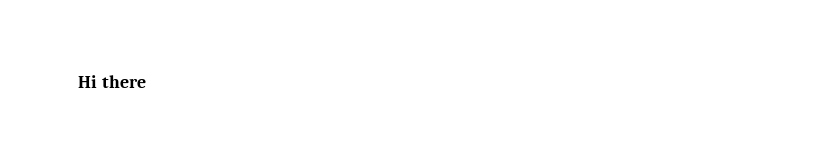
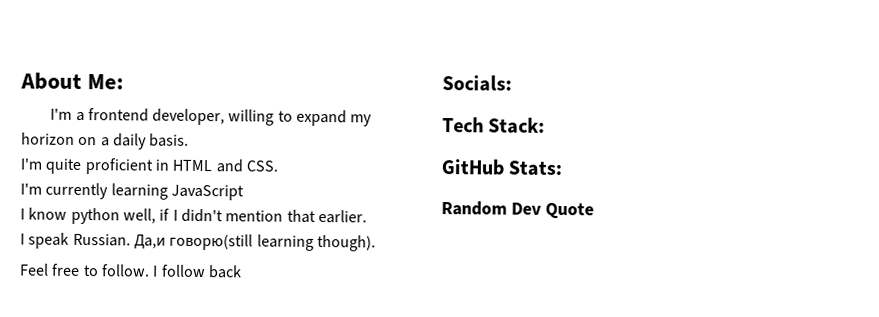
- Hi there
+ About Me:
+ I'm a frontend developer, willing to expand my horizon on a daily basis.
+ I'm quite proficient in HTML and CSS.
+ I'm currently learning JavaScript
+ I know python well, if I didn't mention that earlier.
+ I speak Russian. Да,и говорю(still learning though).
+ Feel free to follow. I follow back
+ Socials:
+ Tech Stack:
+ GitHub Stats:
+ Random Dev Quote

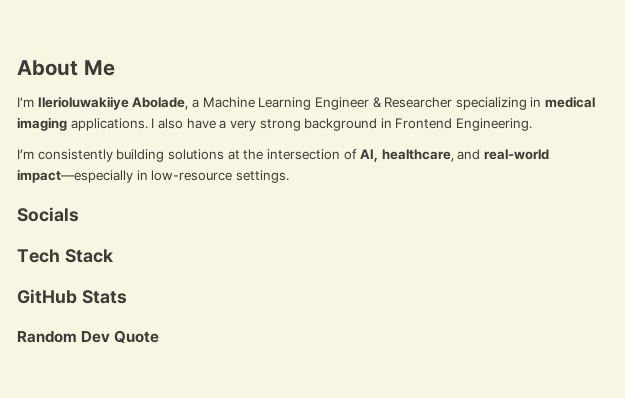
- About Me:
- I'm a frontend developer, willing to expand my horizon on a daily basis.
- I'm quite proficient in HTML and CSS.
- I'm currently learning JavaScript
- I know python well, if I didn't mention that earlier.
- I speak Russian. Да,и говорю(still learning though).
- Feel free to follow. I follow back
- Socials:
+ About Me
+ I'm Ilerioluwakiiye Abolade, a Machine Learning Engineer & Researcher specializing in medical imaging applications. I also have a very strong background in Frontend Engineering.
+ I’m consistently building solutions at the intersection of AI, healthcare, and real-world impact—especially in low-resource settings.
+ Socials
- Tech Stack:
+ Tech Stack
- GitHub Stats:
+ GitHub Stats

